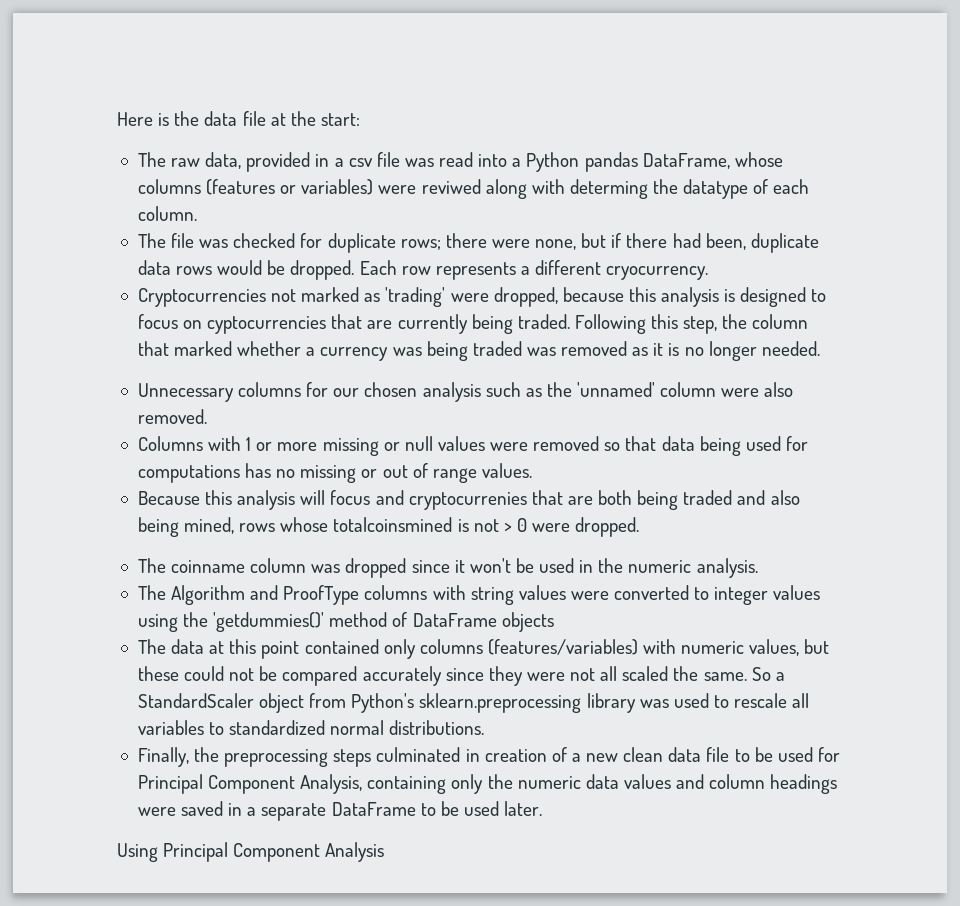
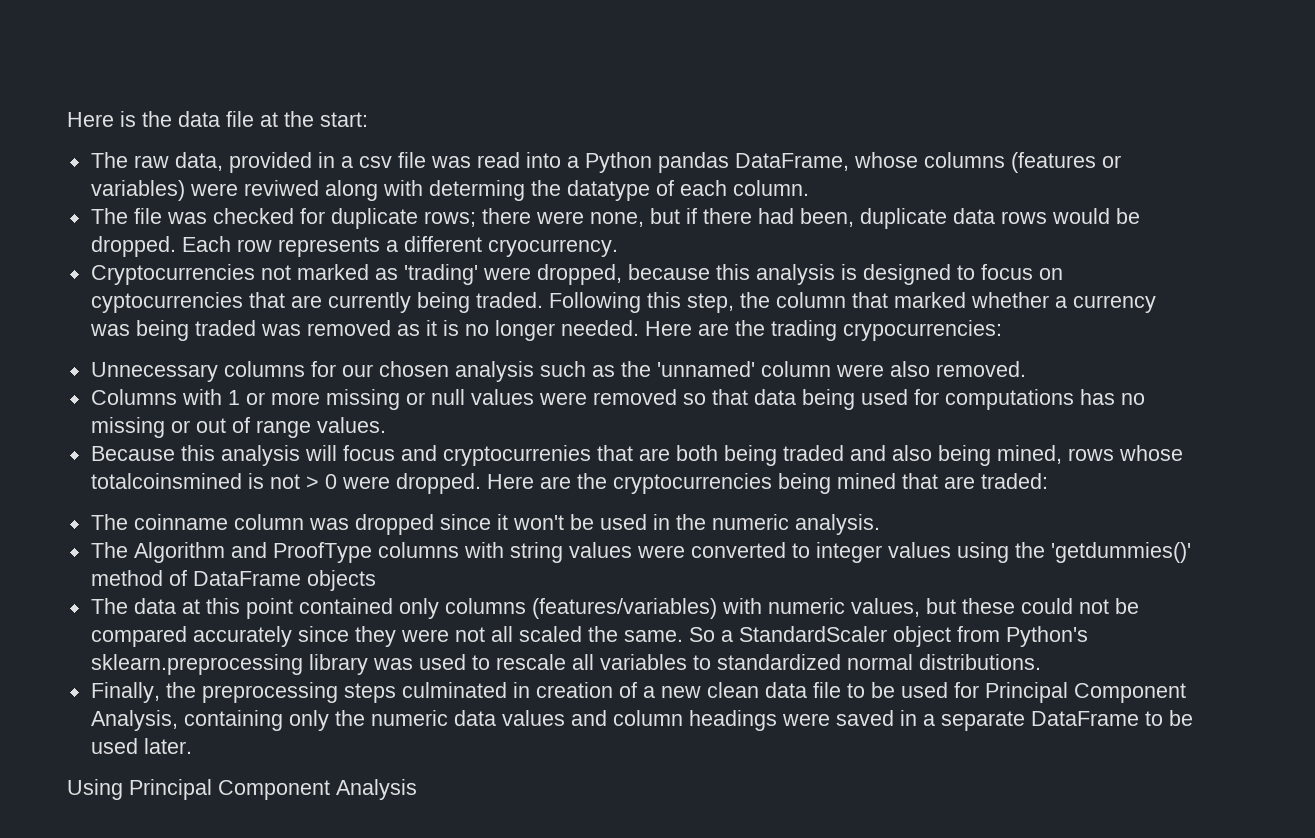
+ Here are the trading crypocurrencies:
+ Here are the cryptocurrencies being mined that are traded:

